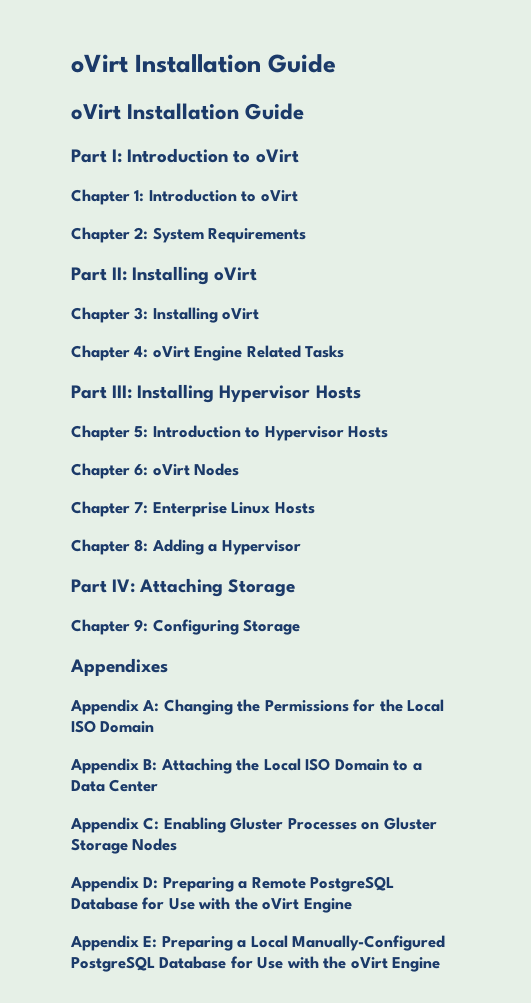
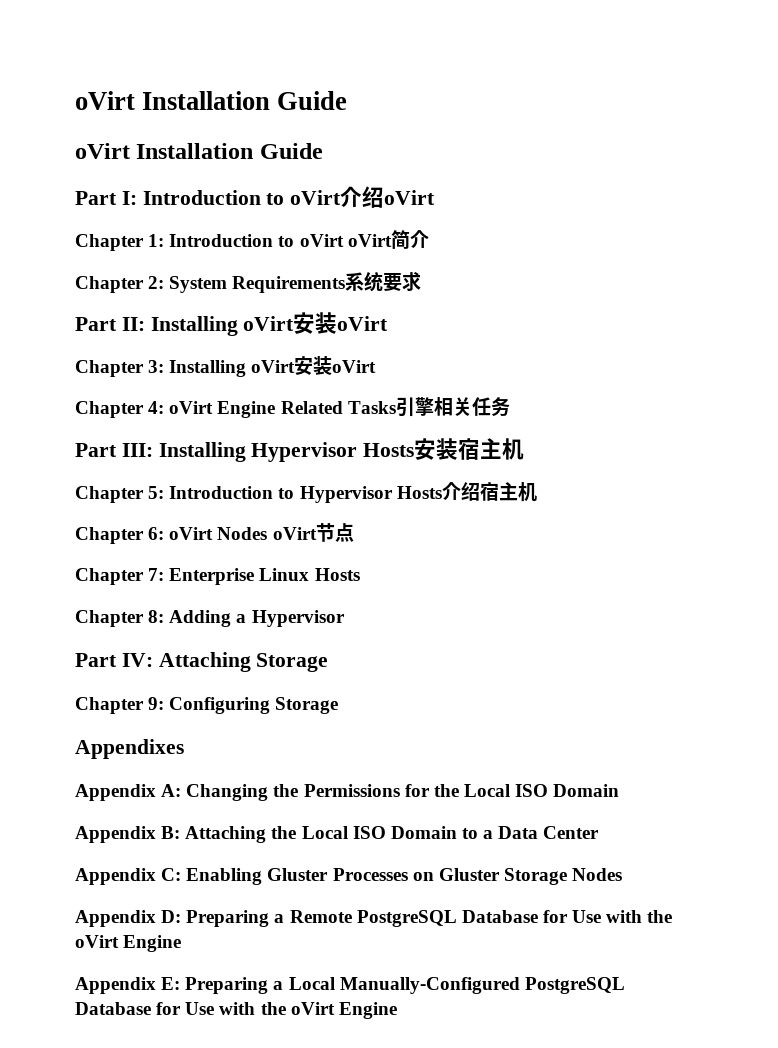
- Part I: Introduction to oVirt
+ Part I: Introduction to oVirt介绍oVirt
- Chapter 1: Introduction to oVirt
+ Chapter 1: Introduction to oVirt oVirt简介
- Chapter 2: System Requirements
+ Chapter 2: System Requirements系统要求
- Part II: Installing oVirt
+ Part II: Installing oVirt安装oVirt
- Chapter 3: Installing oVirt
+ Chapter 3: Installing oVirt安装oVirt
- Chapter 4: oVirt Engine Related Tasks
+ Chapter 4: oVirt Engine Related Tasks引擎相关任务
- Part III: Installing Hypervisor Hosts
+ Part III: Installing Hypervisor Hosts安装宿主机
- Chapter 5: Introduction to Hypervisor Hosts
+ Chapter 5: Introduction to Hypervisor Hosts介绍宿主机
- Chapter 6: oVirt Nodes
+ Chapter 6: oVirt Nodes oVirt节点

